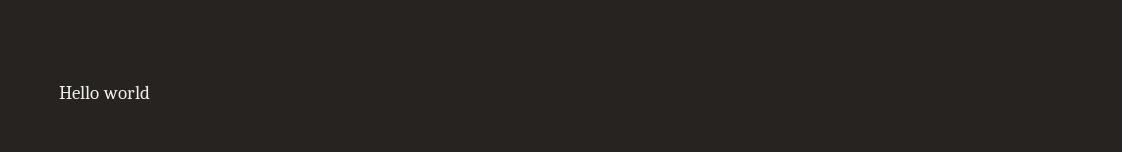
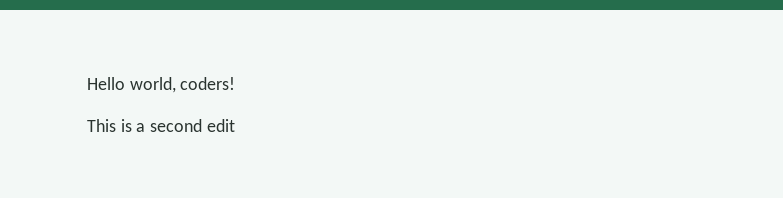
- Hello world
+ Hello world, coders!
+ This is a second edit

